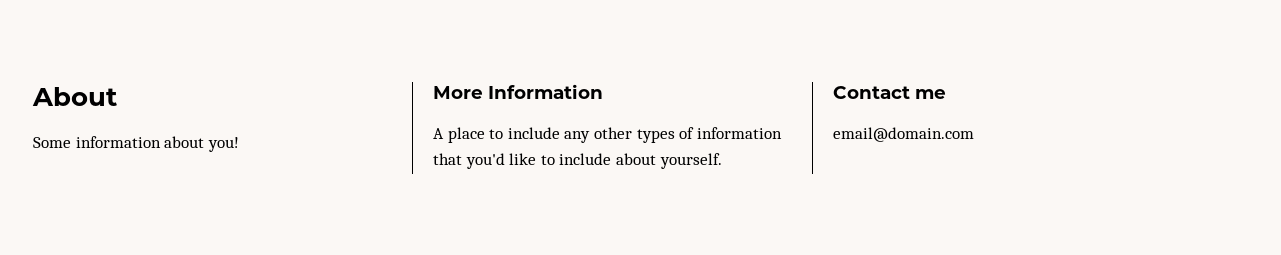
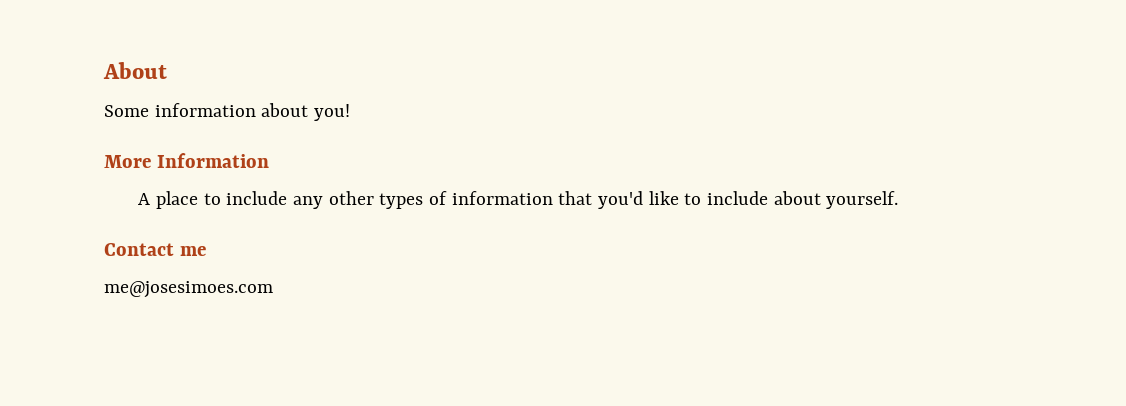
- email@domain.com
+ me@josesimoes.com

